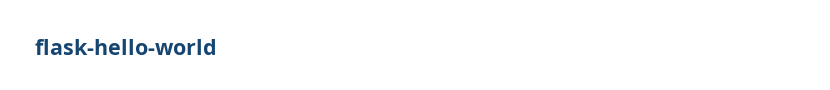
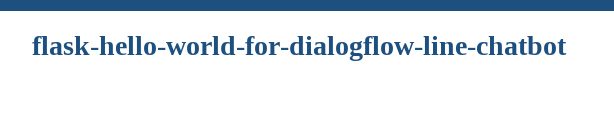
- flask-hello-world
+ flask-hello-world-for-dialogflow-line-chatbot

